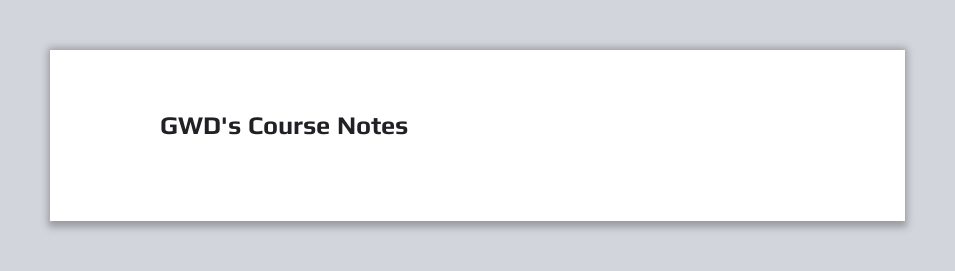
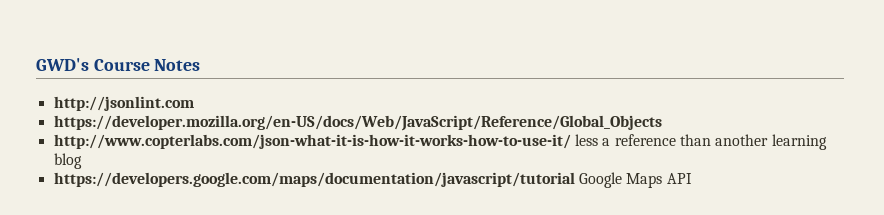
+ http://jsonlint.com
+ https://developer.mozilla.org/en-US/docs/Web/JavaScript/Reference/Global_Objects
+ http://www.copterlabs.com/json-what-it-is-how-it-works-how-to-use-it/ less a reference than another learning blog
+ https://developers.google.com/maps/documentation/javascript/tutorial Google Maps API

